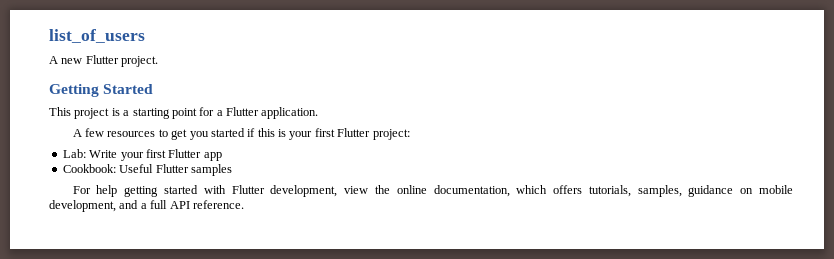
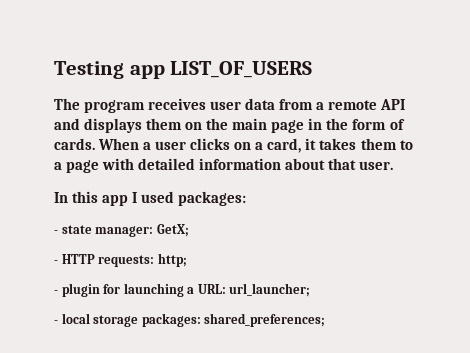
- list_of_users
- A new Flutter project.
- Getting Started
- This project is a starting point for a Flutter application.
- A few resources to get you started if this is your first Flutter project:
- Lab: Write your first Flutter app
- Cookbook: Useful Flutter samples
- For help getting started with Flutter development, view the online documentation, which offers tutorials, samples, guidance on mobile development, and a full API reference.
+ Testing app LIST_OF_USERS
+ The program receives user data from a remote API and displays them on the main page in the form of cards. When a user clicks on a card, it takes them to a page with detailed information about that user.
+ In this app I used packages:
+ - state manager: GetX;
+ - HTTP requests: http;
+ - plugin for launching a URL: url_launcher;
+ - local storage packages: shared_preferences;

